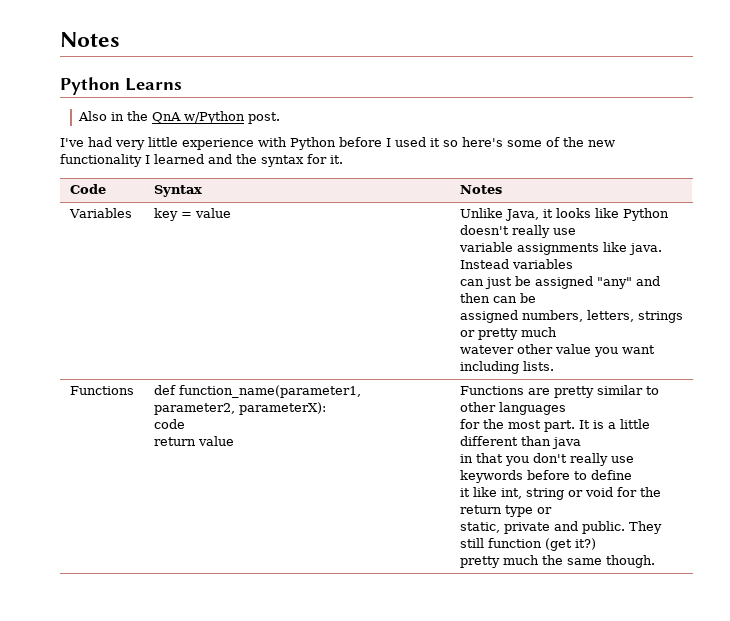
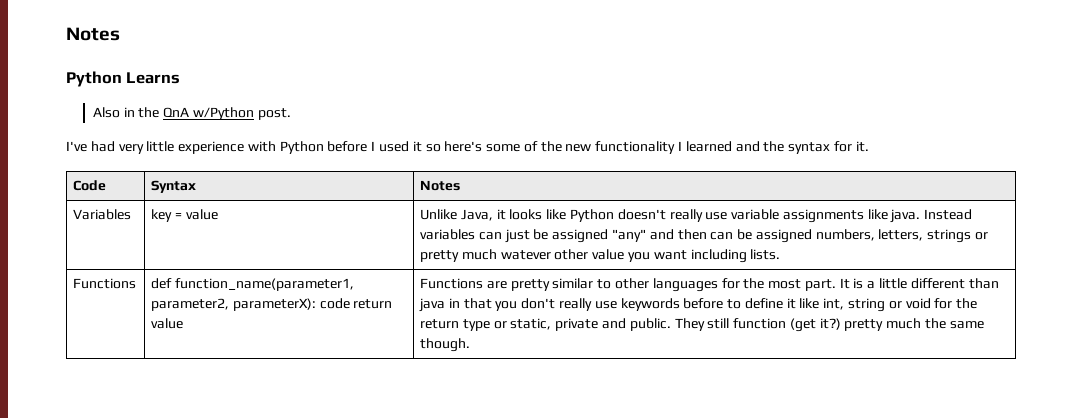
- Unlike Java, it looks like Python doesn't really use
- variable assignments like java.
+ Unlike Java, it looks like Python doesn't really use variable assignments like java.
- Instead variables
- can just be assigned "any" and then can be
- assigned numbers, letters, strings or pretty much
- watever other value you want including lists.
+ Instead variables can just be assigned "any" and then can be assigned numbers, letters, strings or pretty much watever other value you want including lists.
- def function_name(parameter1, parameter2, parameterX):
- code
- return value
+ def function_name(parameter1, parameter2, parameterX): code return value
- Functions are pretty similar to other languages
- for the most part.
+ Functions are pretty similar to other languages for the most part.
- It is a little different than java
- in that you don't really use keywords before to define
- it like int, string or void for the return type or
- static, private and public.
+ It is a little different than java in that you don't really use keywords before to define it like int, string or void for the return type or static, private and public.
- They still function (get it?)
- pretty much the same though.
+ They still function (get it?) pretty much the same though.

